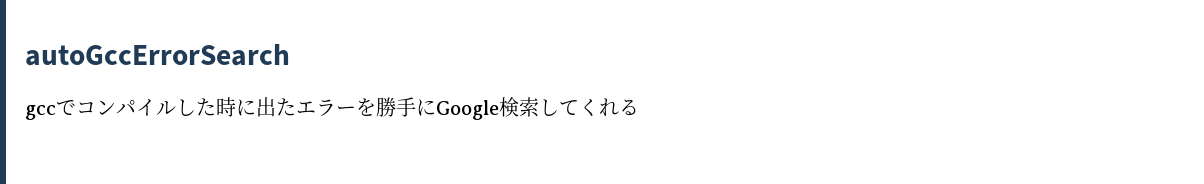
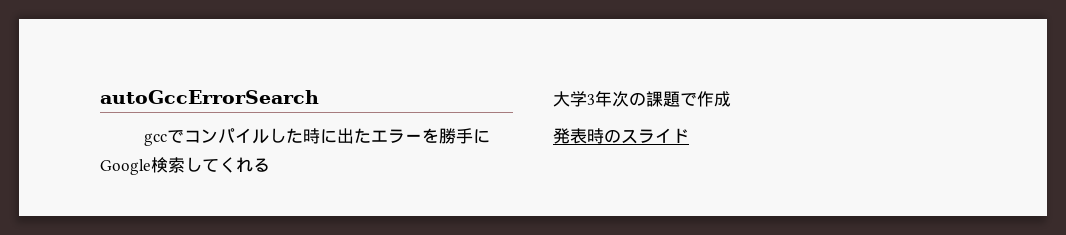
+ 大学3年次の課題で作成
+ 発表時のスライド

